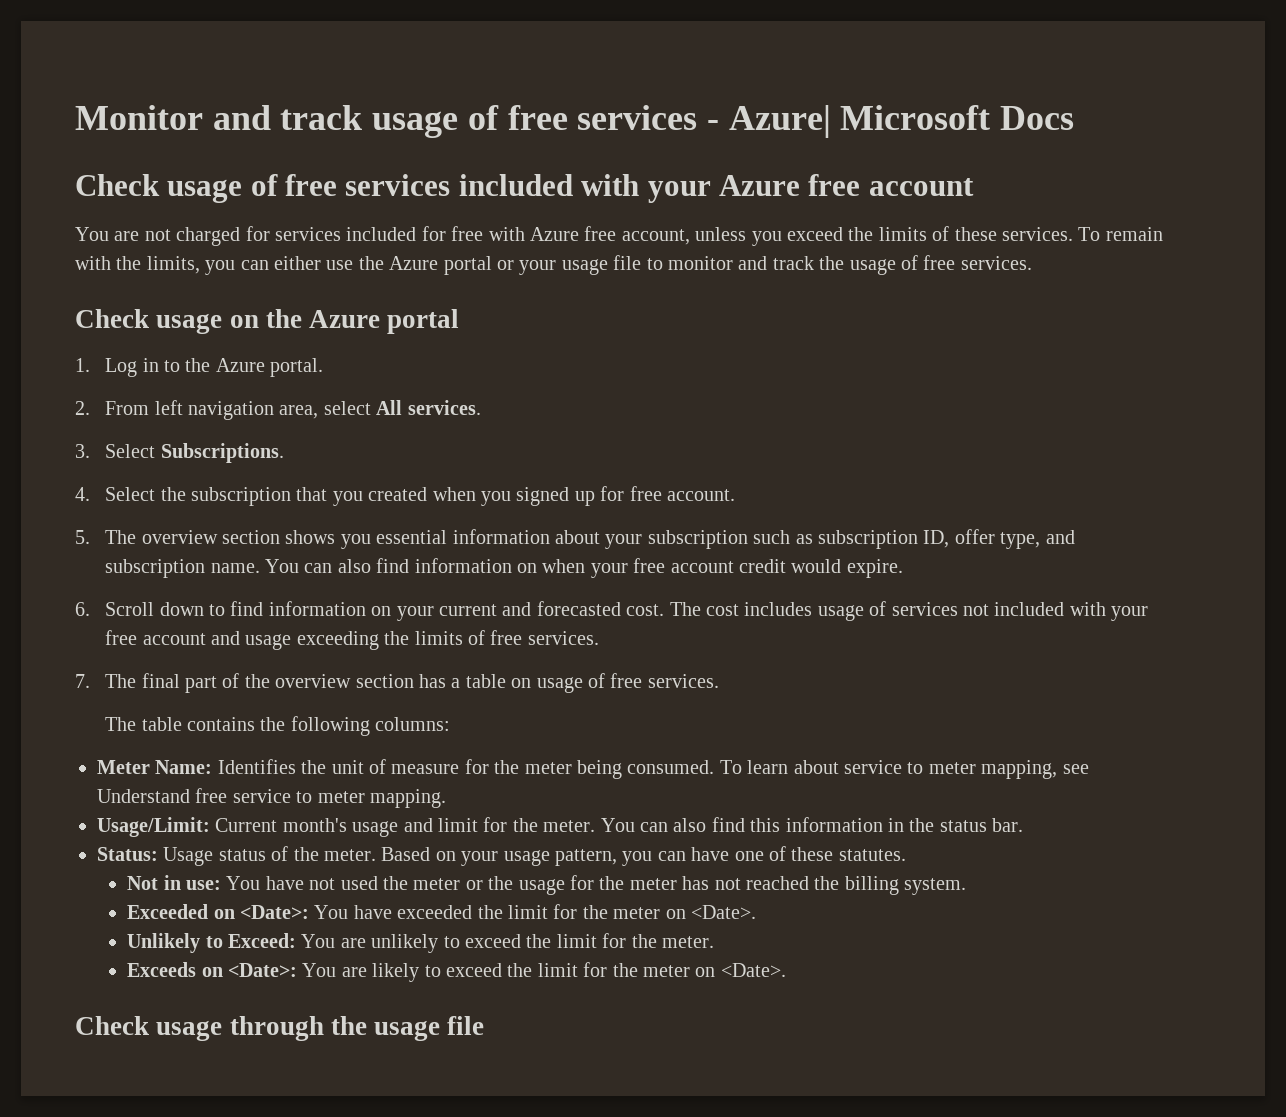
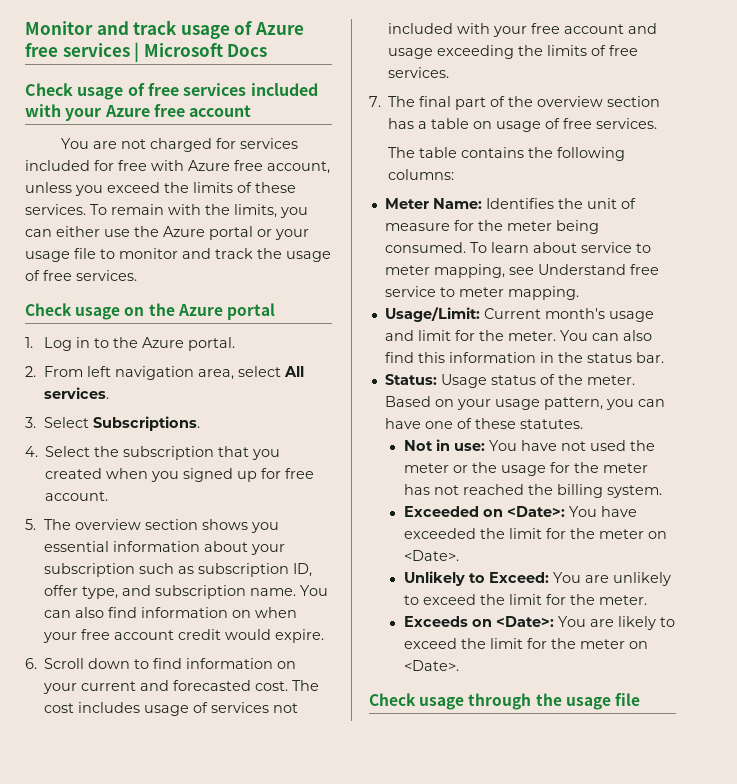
- Monitor and track usage of free services - Azure| Microsoft Docs
+ Monitor and track usage of Azure free services | Microsoft Docs

